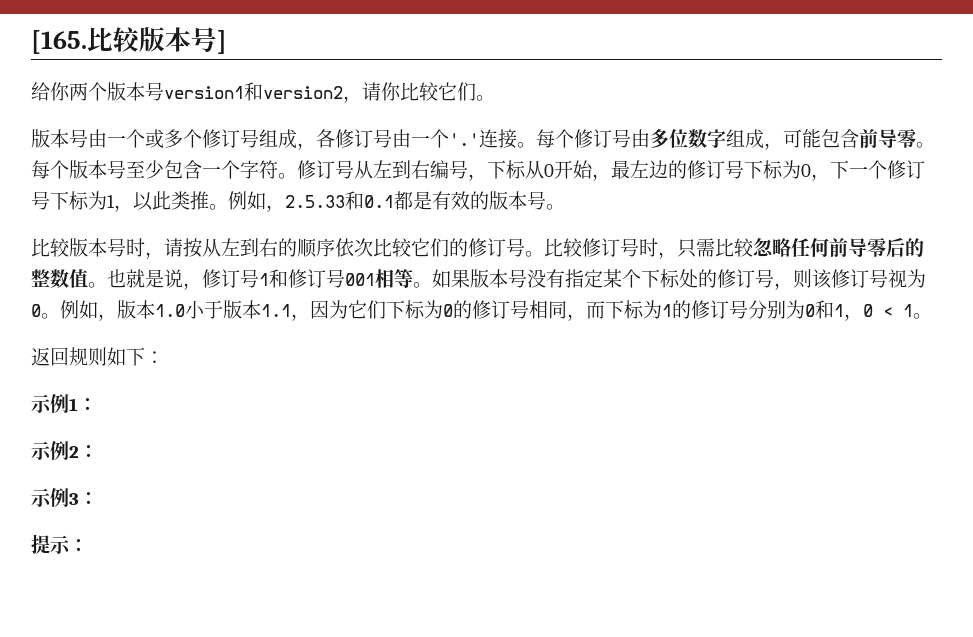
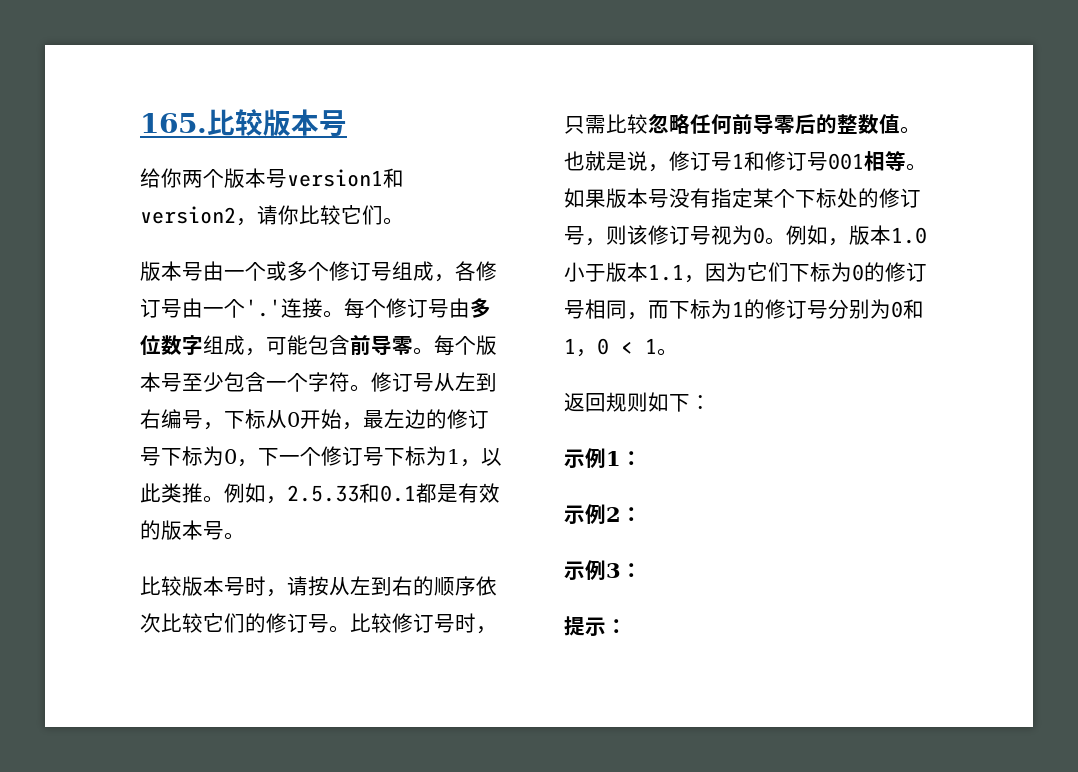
- [165.比较版本号]
+ 165.比较版本号

